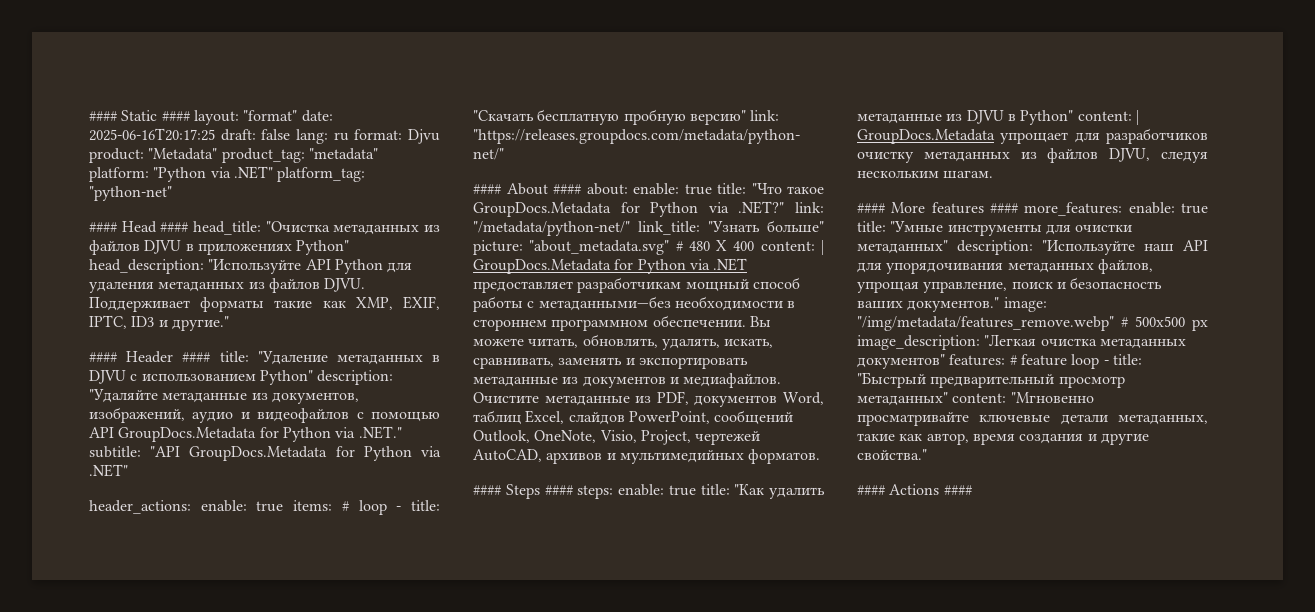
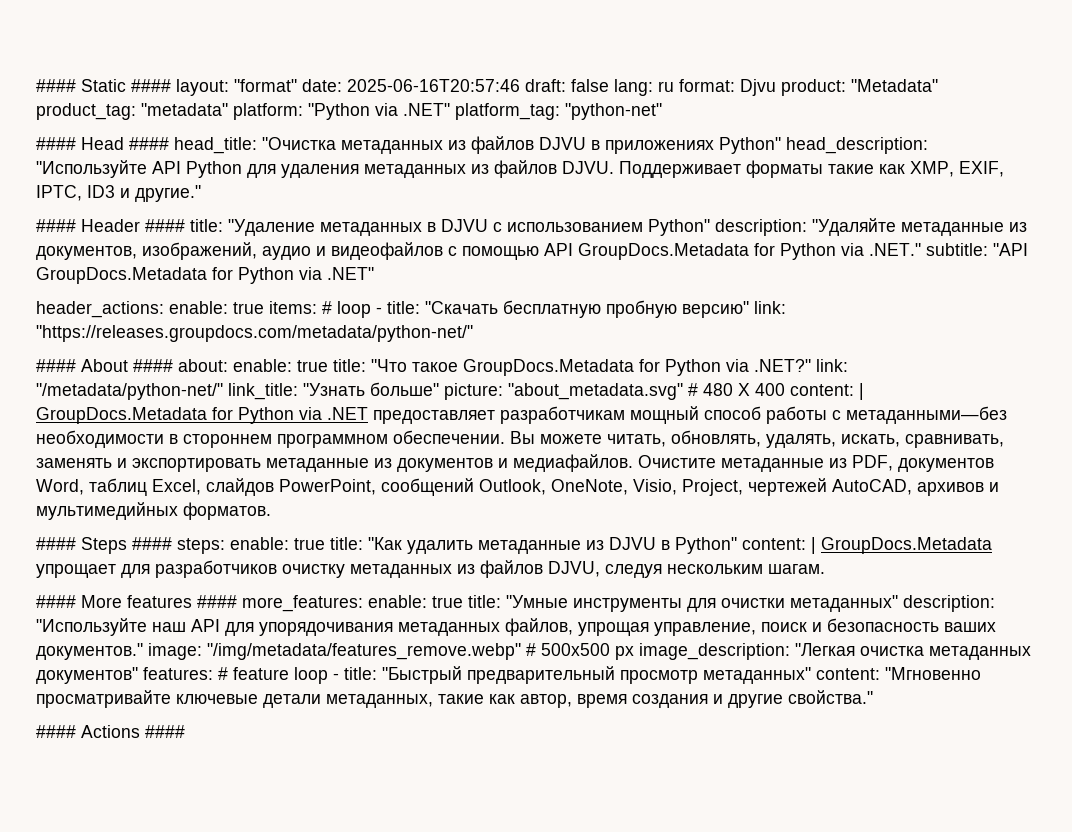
- #### Static #### layout: "format" date: 2025-06-16T20:17:25 draft: false lang: ru format: Djvu product: "Metadata" product_tag: "metadata" platform: "Python via .NET" platform_tag: "python-net"
+ #### Static #### layout: "format" date: 2025-06-16T20:57:46 draft: false lang: ru format: Djvu product: "Metadata" product_tag: "metadata" platform: "Python via .NET" platform_tag: "python-net"

